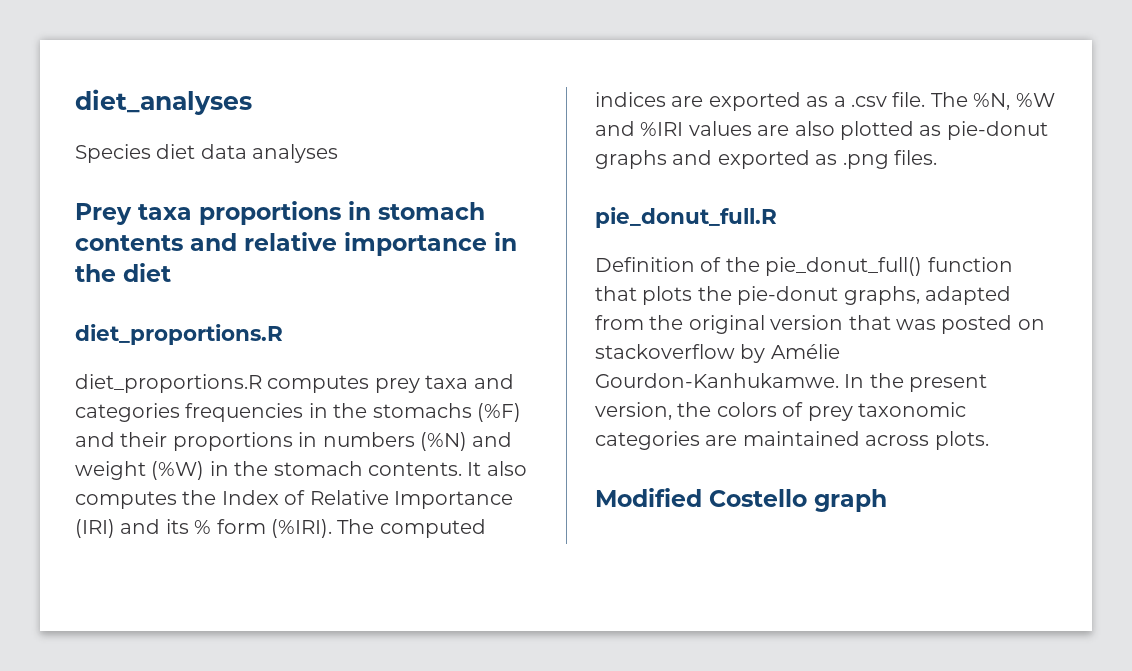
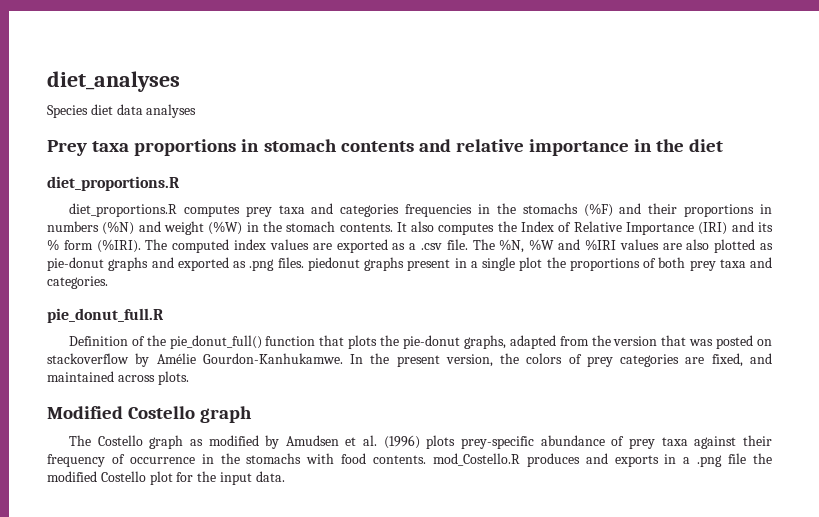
- The computed indices are exported as a .csv file.
+ The computed index values are exported as a .csv file.
- The %N, %W and %IRI values are also plotted as pie-donut graphs and exported as .png files.
+ The %N, %W and %IRI values are also plotted as pie-donut graphs and exported as .png files. piedonut graphs present in a single plot the proportions of both prey taxa and categories.
- Definition of the pie_donut_full() function that plots the pie-donut graphs, adapted from the original version that was posted on stackoverflow by Amélie Gourdon-Kanhukamwe.
+ Definition of the pie_donut_full() function that plots the pie-donut graphs, adapted from the version that was posted on stackoverflow by Amélie Gourdon-Kanhukamwe.
- In the present version, the colors of prey taxonomic categories are maintained across plots.
+ In the present version, the colors of prey categories are fixed, and maintained across plots.
+ The Costello graph as modified by Amudsen et al. (1996) plots prey-specific abundance of prey taxa against their frequency of occurrence in the stomachs with food contents. mod_Costello.R produces and exports in a .png file the modified Costello plot for the input data.

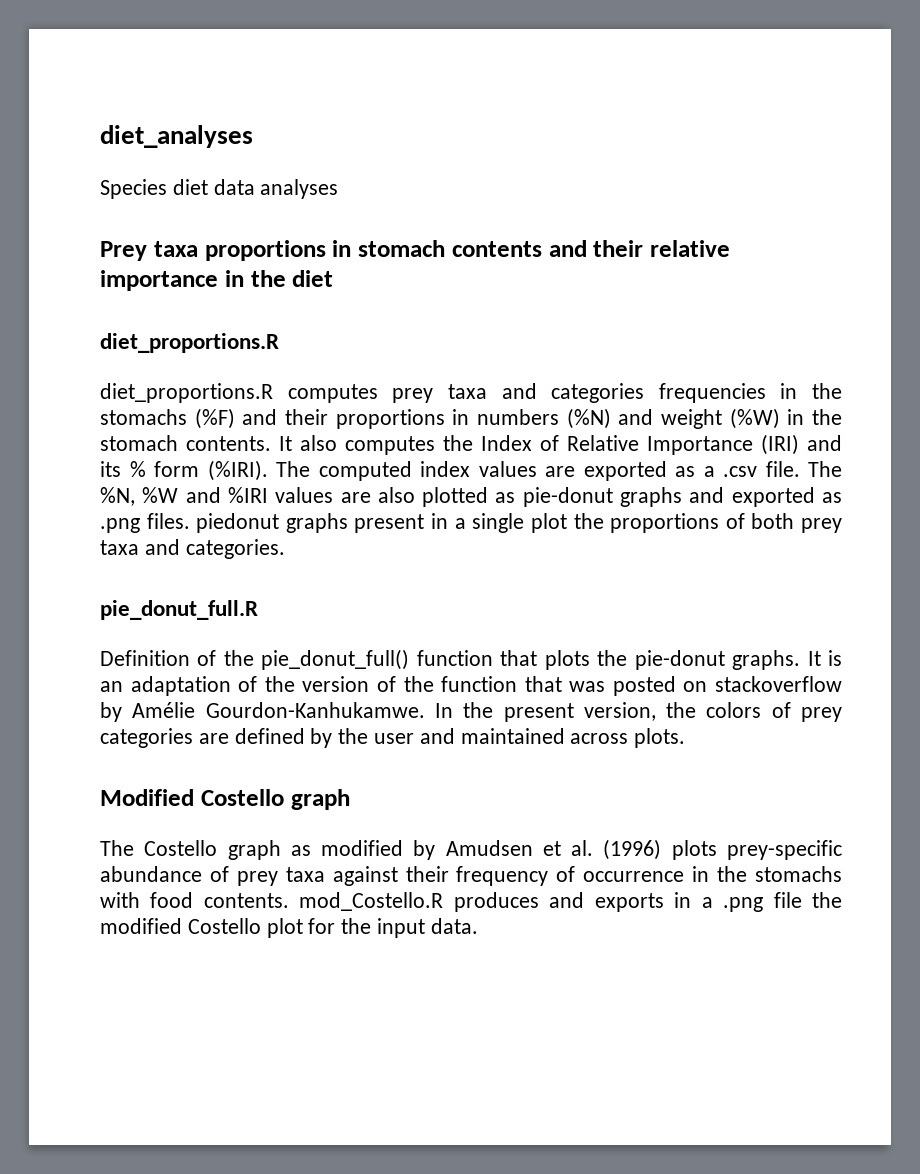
- Prey taxa proportions in stomach contents and relative importance in the diet
+ Prey taxa proportions in stomach contents and their relative importance in the diet
- Definition of the pie_donut_full() function that plots the pie-donut graphs, adapted from the version that was posted on stackoverflow by Amélie Gourdon-Kanhukamwe.
+ Definition of the pie_donut_full() function that plots the pie-donut graphs. It is an adaptation of the version of the function that was posted on stackoverflow by Amélie Gourdon-Kanhukamwe.
- In the present version, the colors of prey categories are fixed, and maintained across plots.
+ In the present version, the colors of prey categories are defined by the user and maintained across plots.

